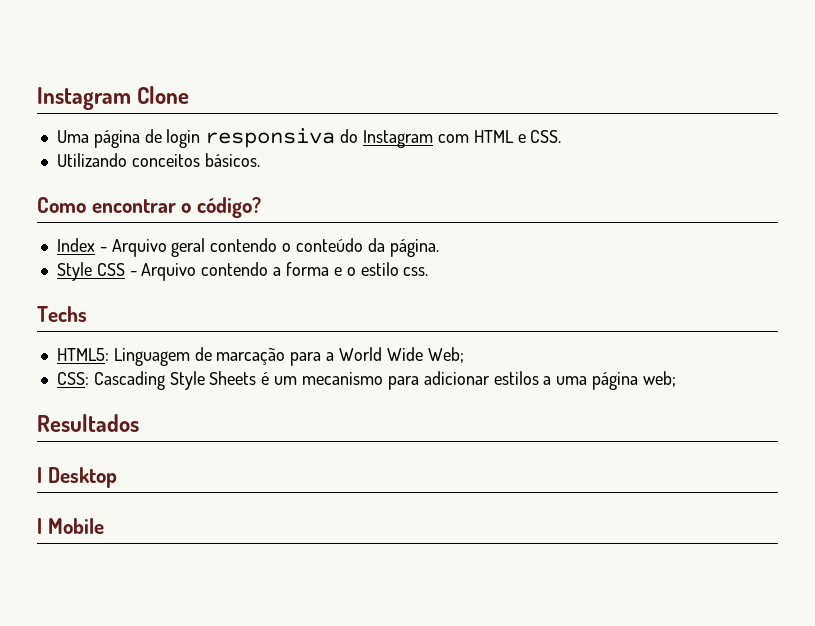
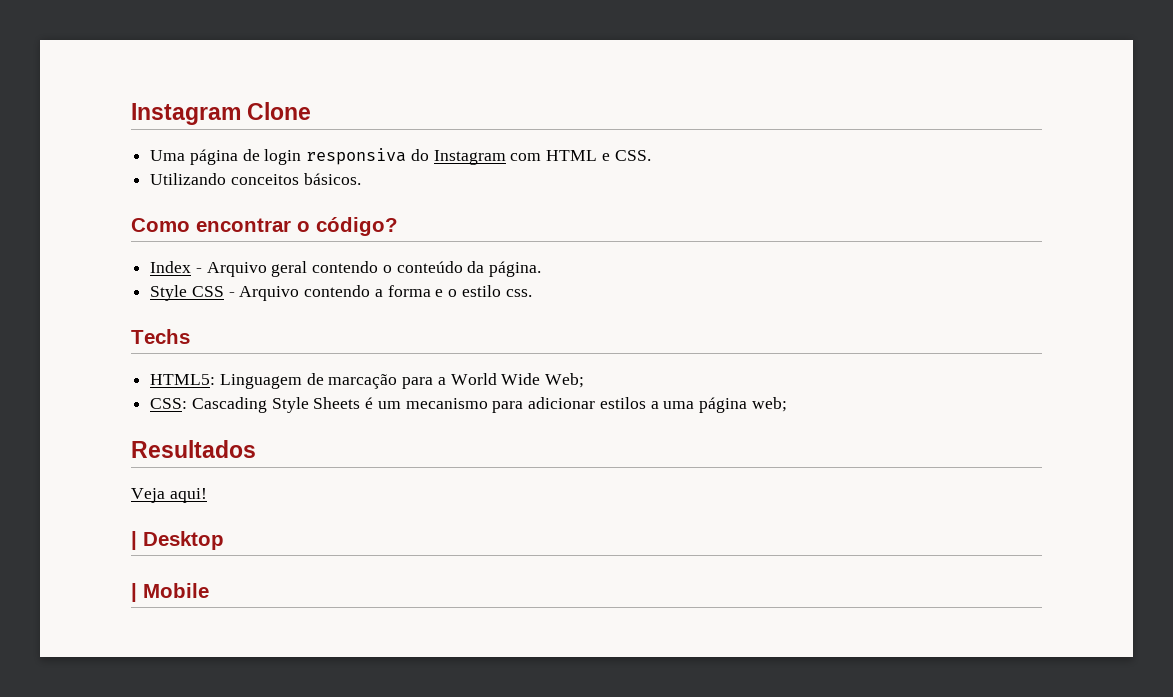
+ Veja aqui!

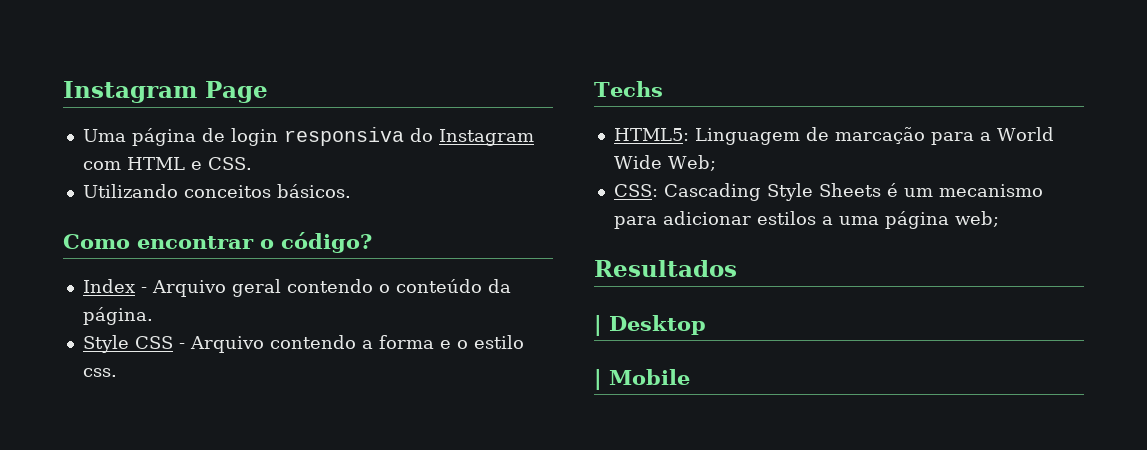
- Instagram Clone
+ Instagram Page
- Veja aqui!

